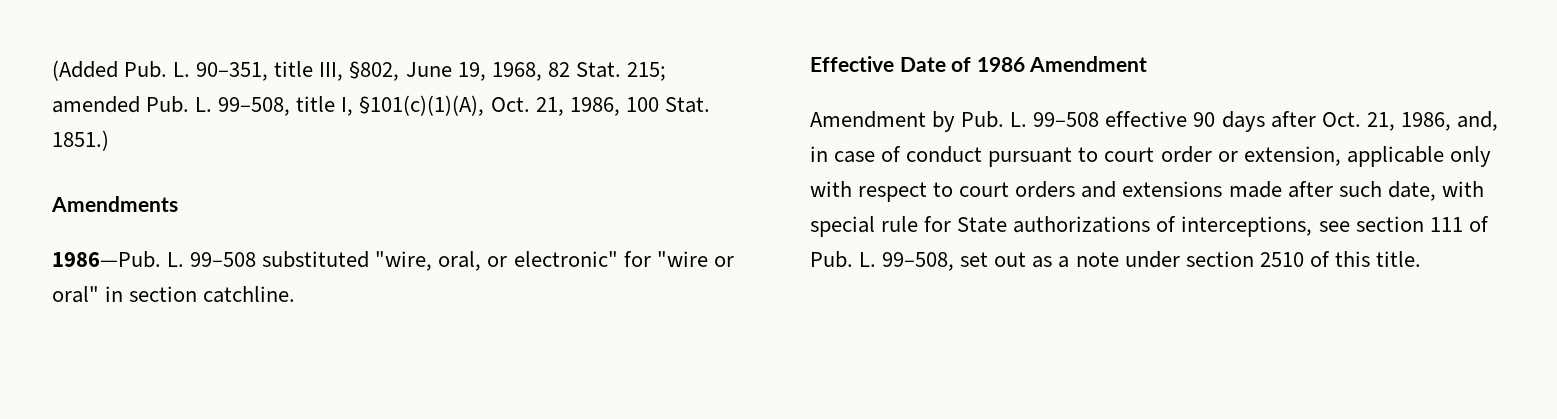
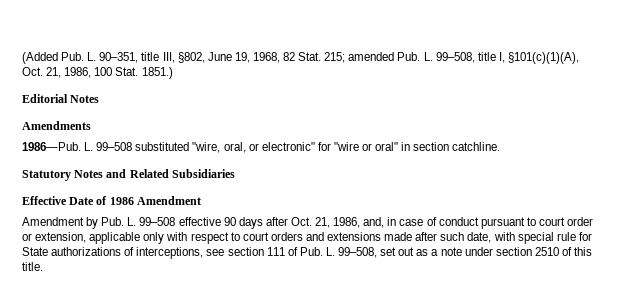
+ Editorial Notes
+ Statutory Notes and Related Subsidiaries

